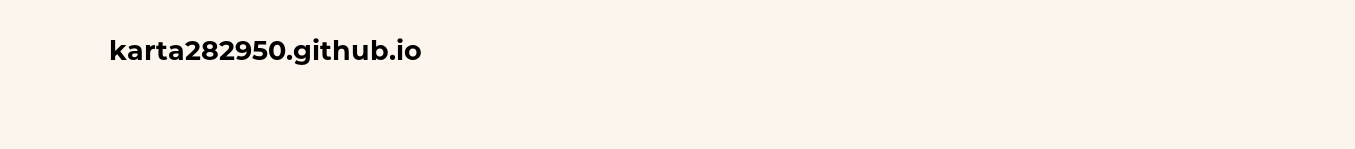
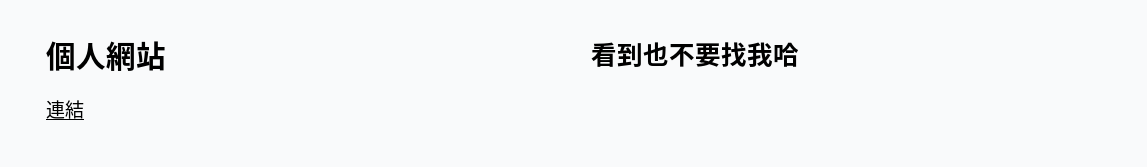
- karta282950.github.io
+ 個人網站
+ 連結
+ 看到也不要找我哈

